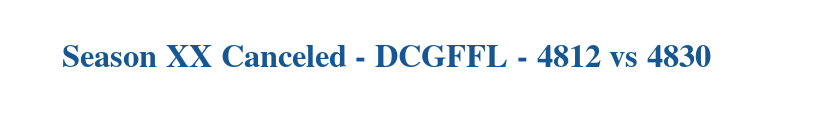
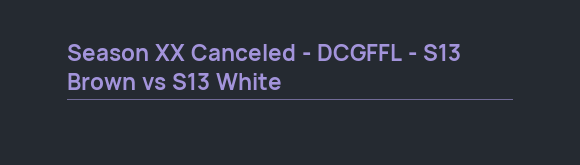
- Season XX Canceled - DCGFFL - 4812 vs 4830
+ Season XX Canceled - DCGFFL - S13 Brown vs S13 White

